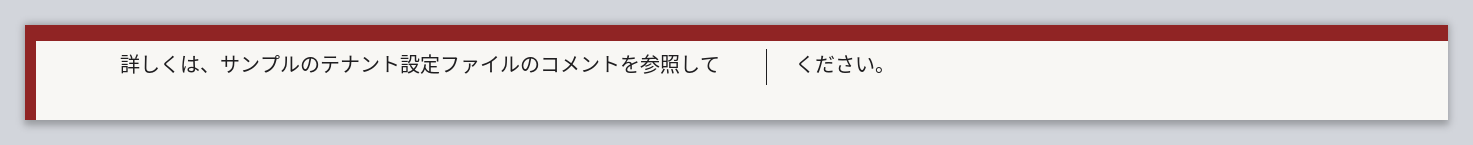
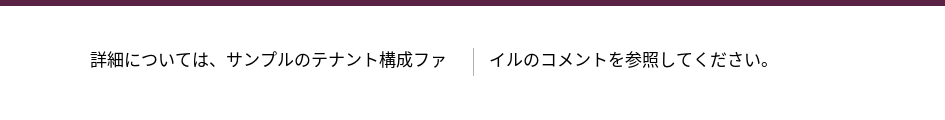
- 詳しくは、サンプルのテナント設定ファイルのコメントを参照してください。
+ 詳細については、サンプルのテナント構成ファイルのコメントを参照してください。

